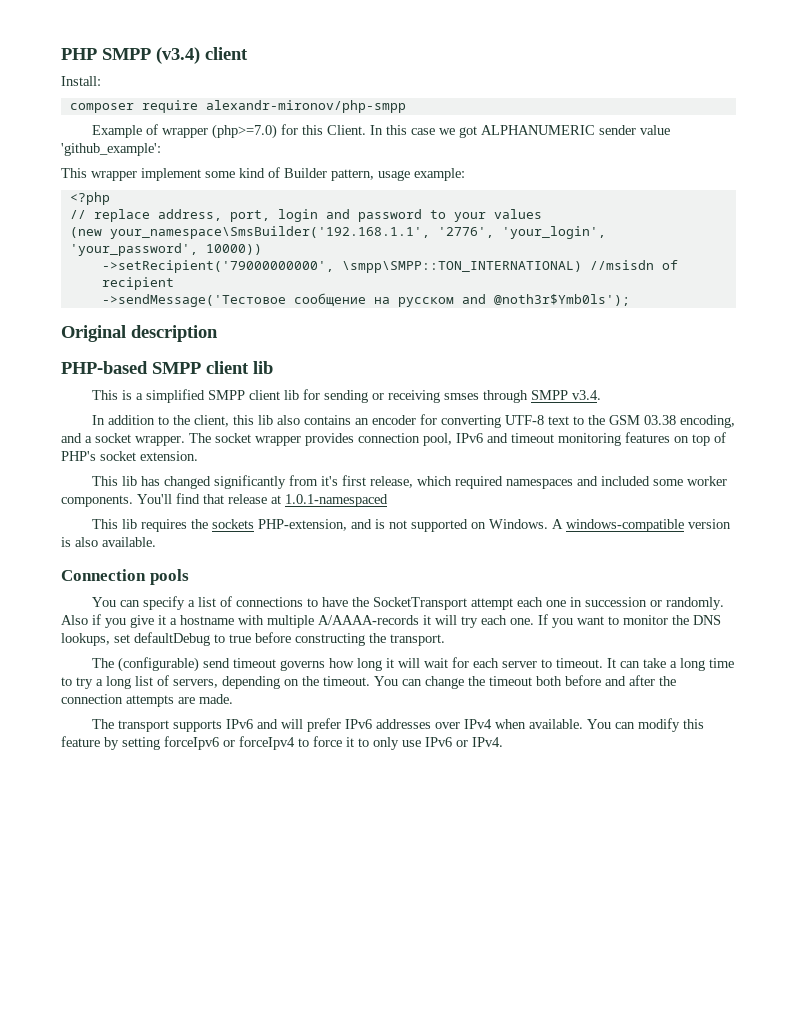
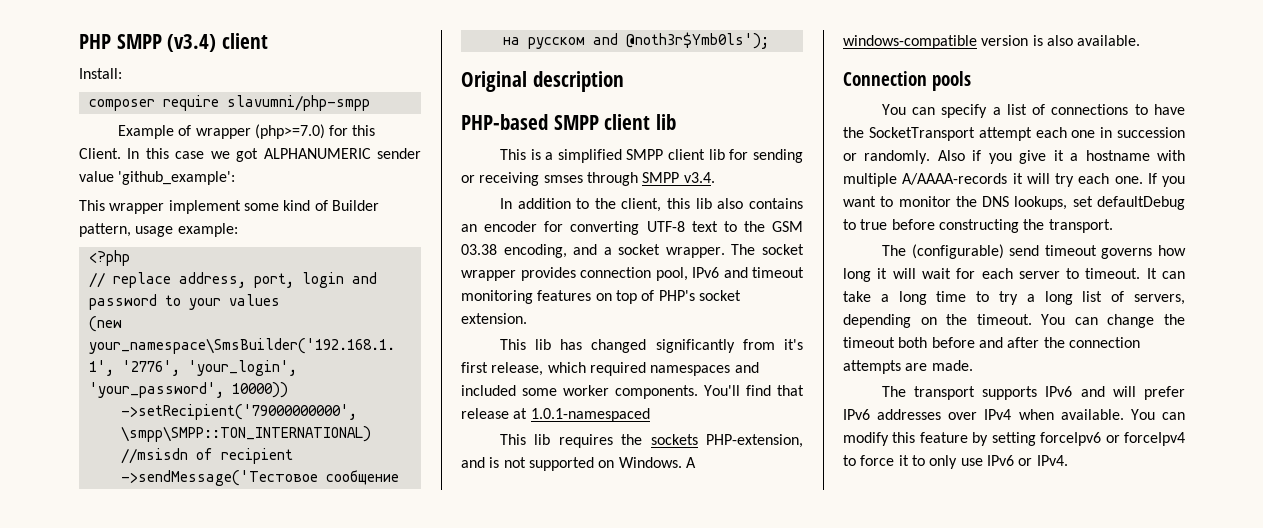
- composer require alexandr-mironov/php-smpp
+ composer require slavumni/php-smpp

